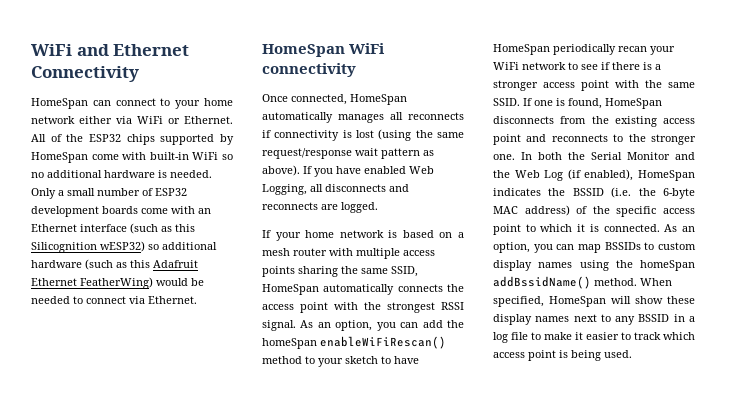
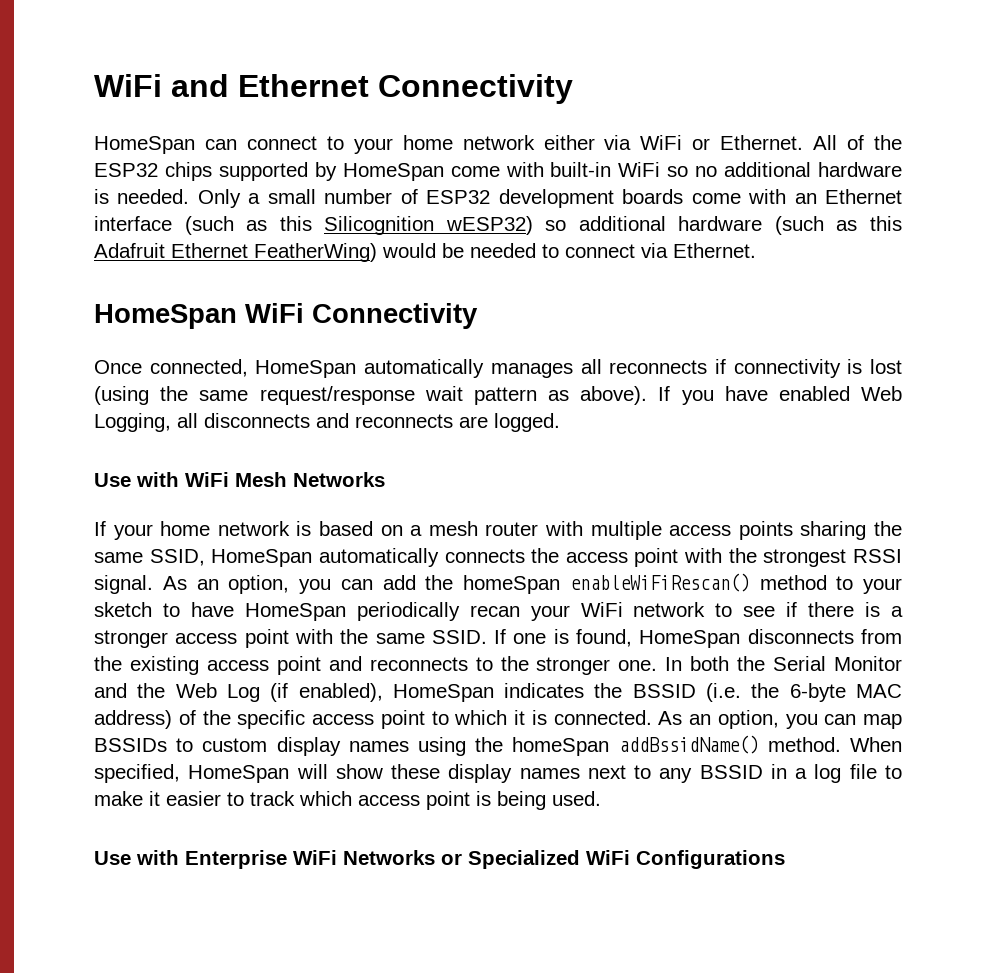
- HomeSpan WiFi connectivity
+ HomeSpan WiFi Connectivity
+ Use with WiFi Mesh Networks
+ Use with Enterprise WiFi Networks or Specialized WiFi Configurations

